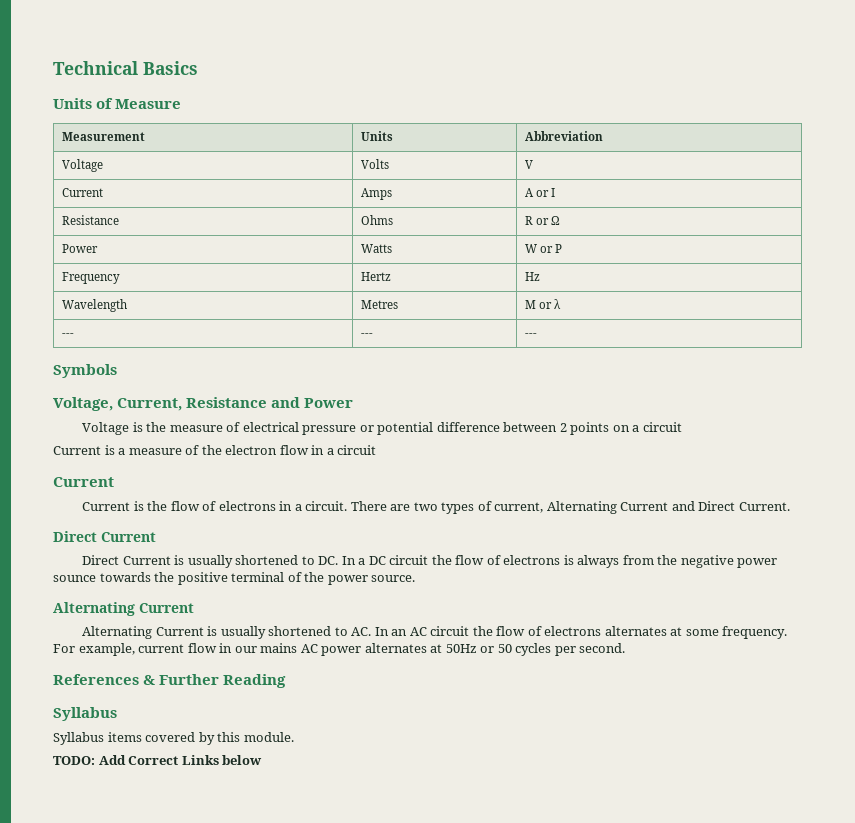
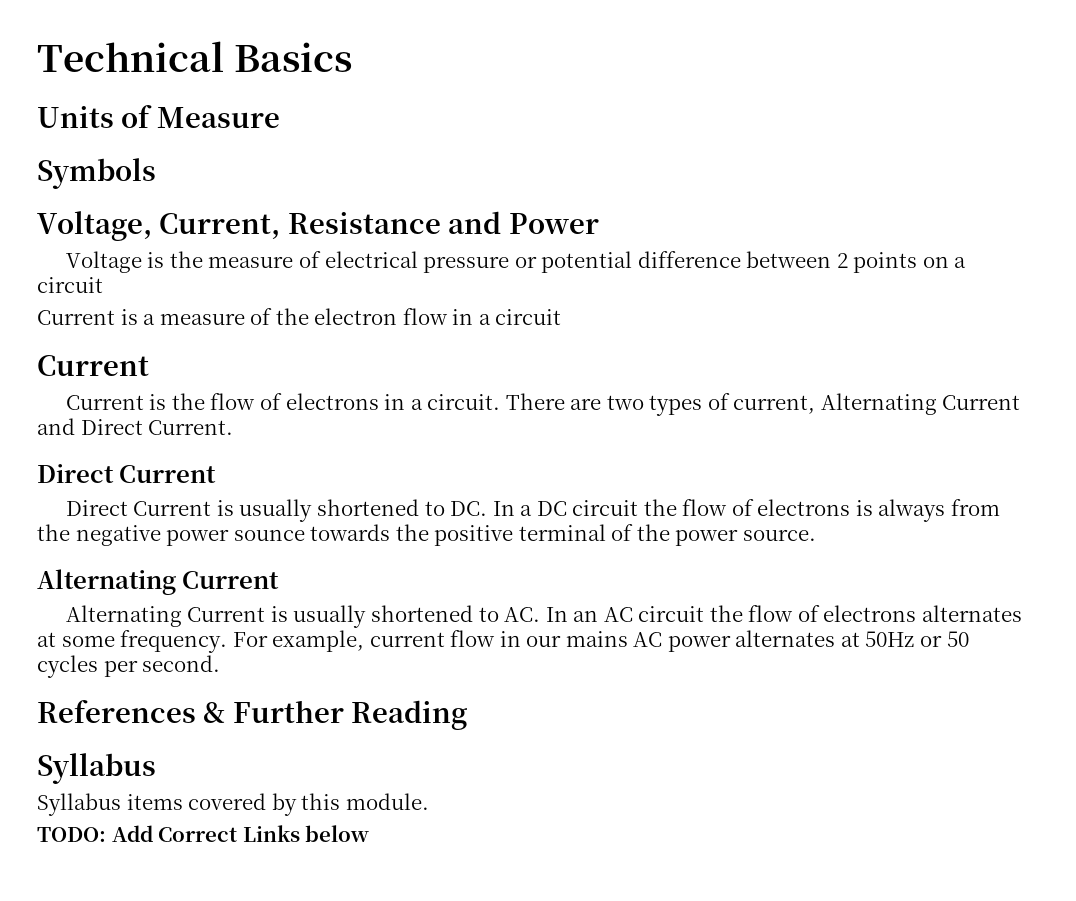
- Measurement | Units | Abbreviation
- Voltage | Volts | V
- Current | Amps | A or I
- Resistance | Ohms | R or Ω
- Power | Watts | W or P
- Frequency | Hertz | Hz
- Wavelength | Metres | M or λ
- --- | --- | ---

